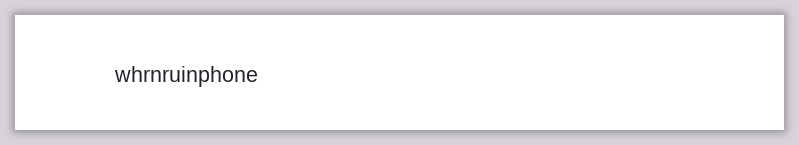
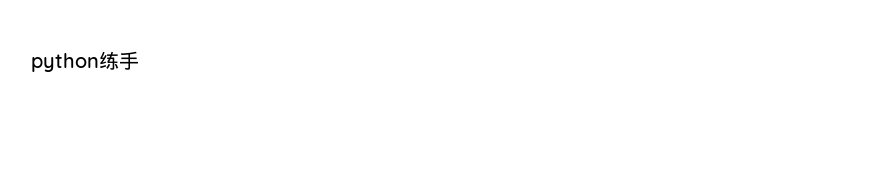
- whrnruinphone
+ python练手

